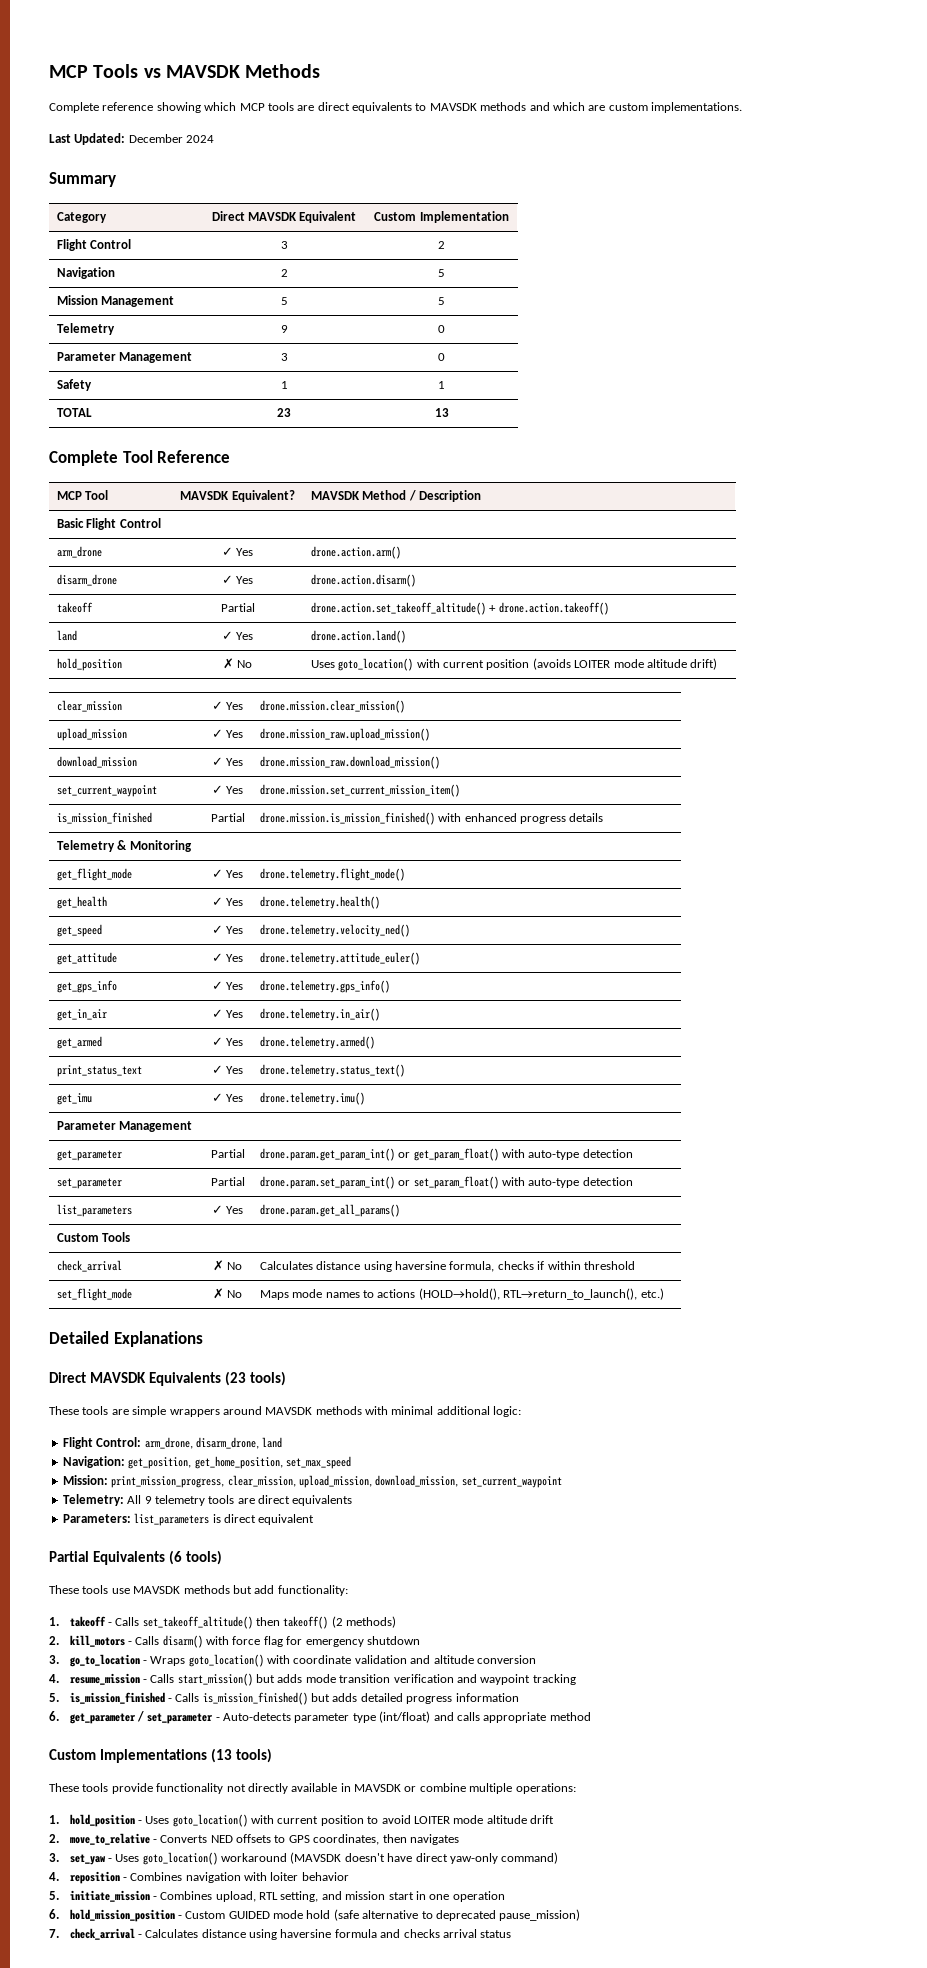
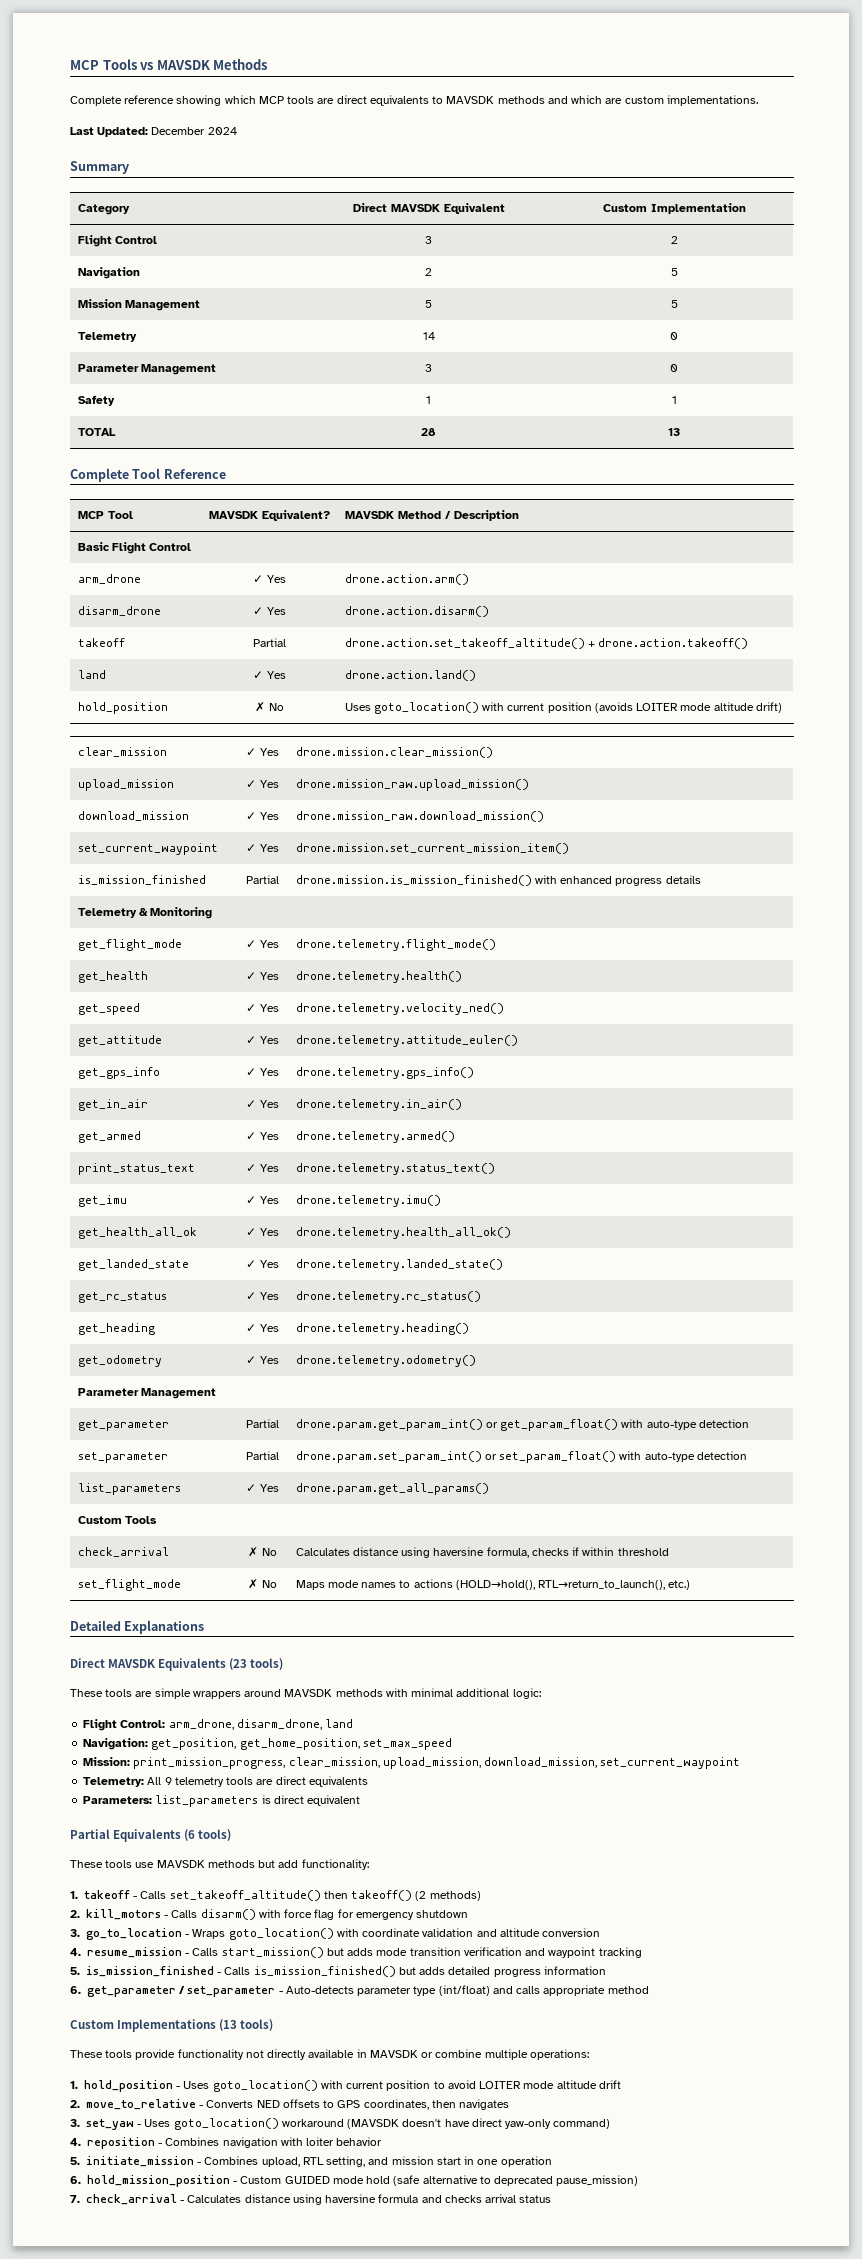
- Telemetry | 9 | 0
+ Telemetry | 14 | 0
- TOTAL | 23 | 13
+ TOTAL | 28 | 13
+ get_health_all_ok | ✓ Yes | drone.telemetry.health_all_ok()
+ get_landed_state | ✓ Yes | drone.telemetry.landed_state()
+ get_rc_status | ✓ Yes | drone.telemetry.rc_status()
+ get_heading | ✓ Yes | drone.telemetry.heading()
+ get_odometry | ✓ Yes | drone.telemetry.odometry()

